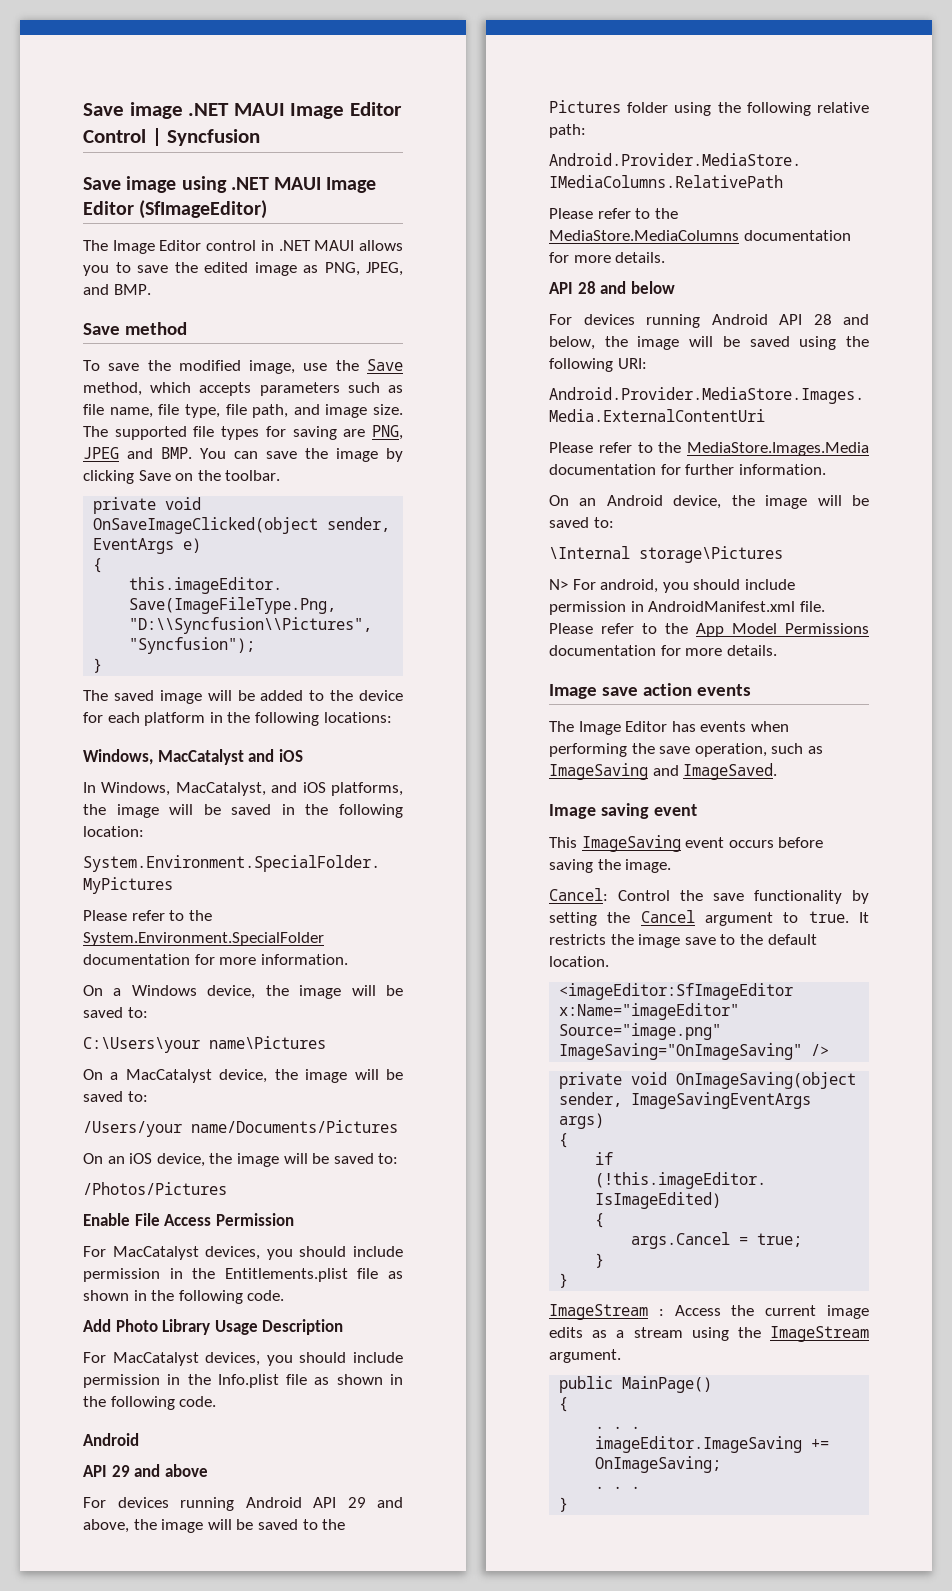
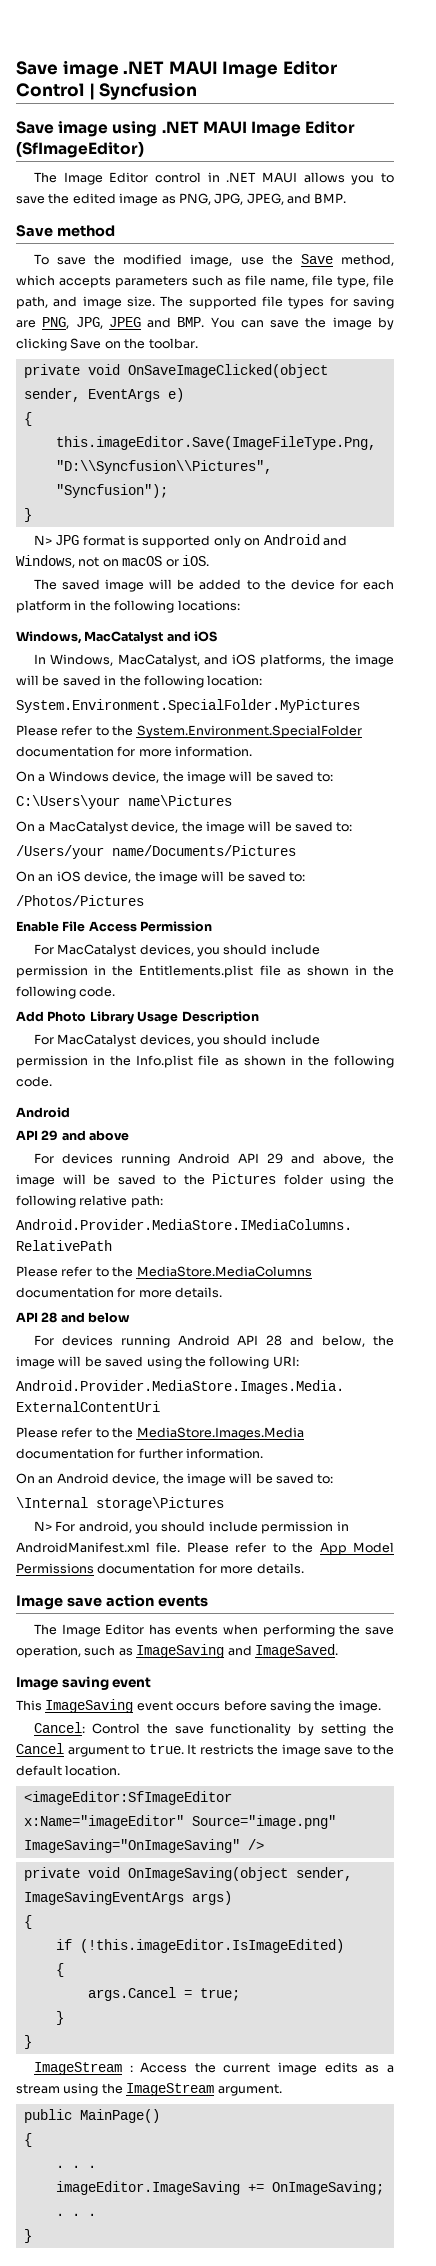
- The Image Editor control in .NET MAUI allows you to save the edited image as PNG, JPEG, and BMP.
+ The Image Editor control in .NET MAUI allows you to save the edited image as PNG, JPG, JPEG, and BMP.
- The supported file types for saving are PNG, JPEG and BMP. You can save the image by clicking Save on the toolbar.
+ The supported file types for saving are PNG, JPG, JPEG and BMP. You can save the image by clicking Save on the toolbar.
+ N> JPG format is supported only on Android and Windows, not on macOS or iOS.

